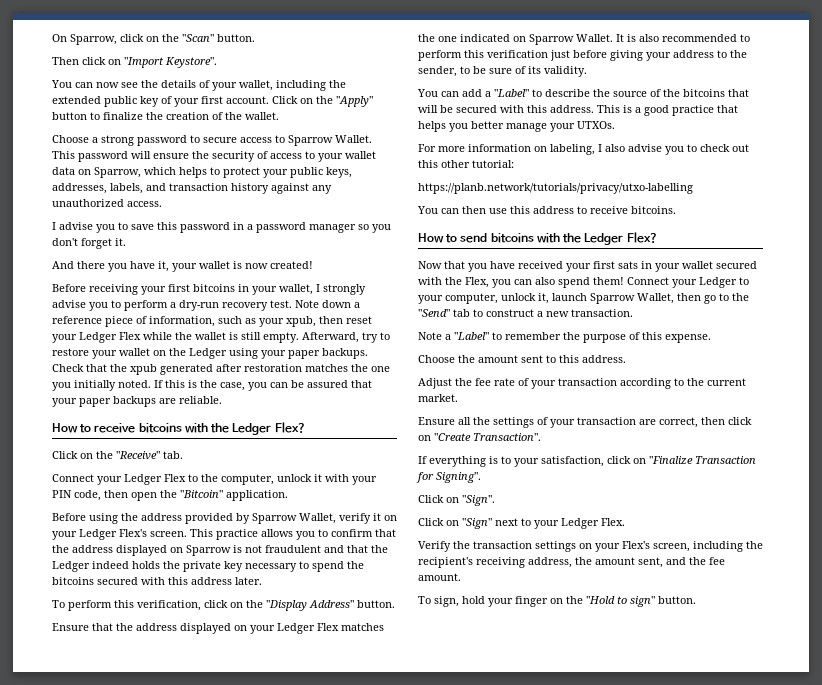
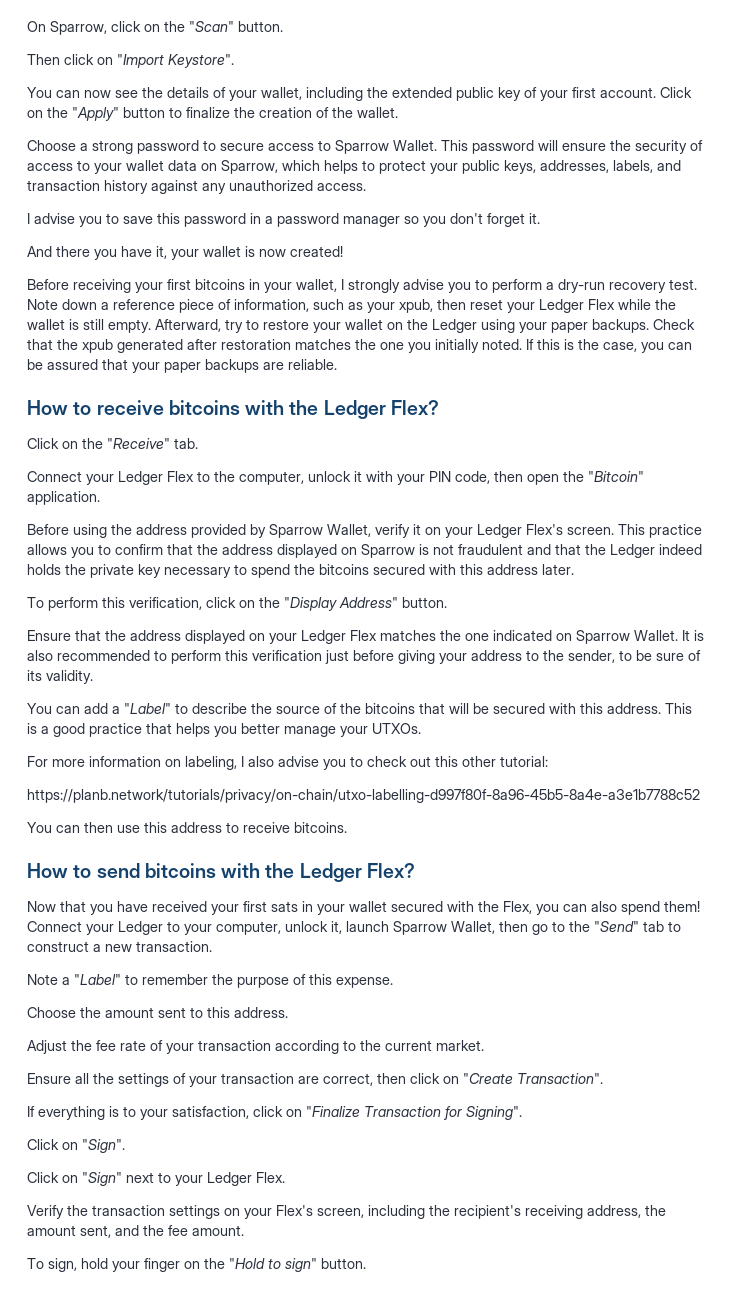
- https://planb.network/tutorials/privacy/utxo-labelling
+ https://planb.network/tutorials/privacy/on-chain/utxo-labelling-d997f80f-8a96-45b5-8a4e-a3e1b7788c52

